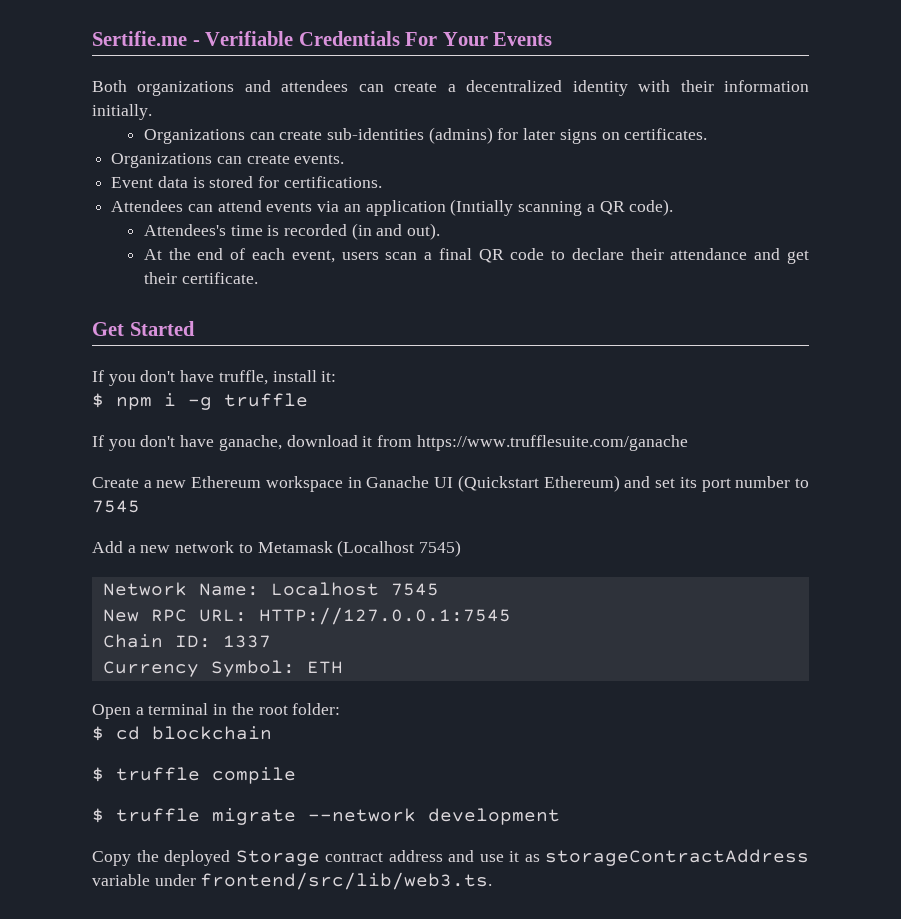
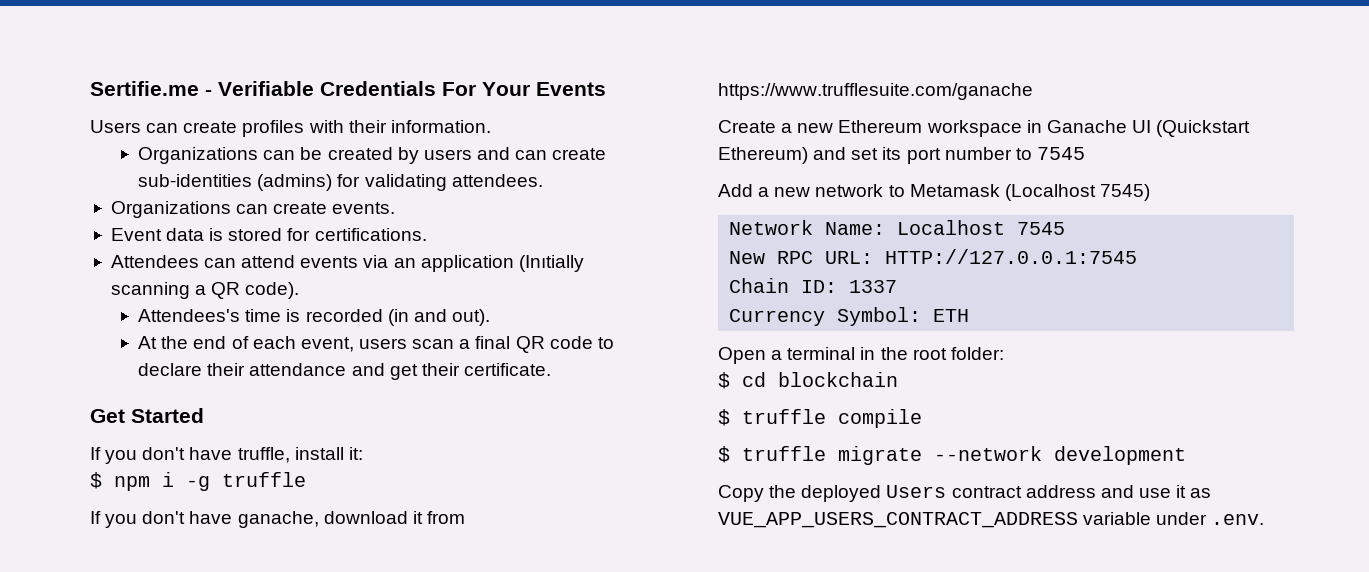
- Both organizations and attendees can create a decentralized identity with their information initially.
- Organizations can create sub-identities (admins) for later signs on certificates.
+ Users can create profiles with their information.
+ Organizations can be created by users and can create sub-identities (admins) for validating attendees.
- Copy the deployed Storage contract address and use it as storageContractAddress variable under frontend/src/lib/web3.ts.
+ Copy the deployed Users contract address and use it as VUE_APP_USERS_CONTRACT_ADDRESS variable under .env.

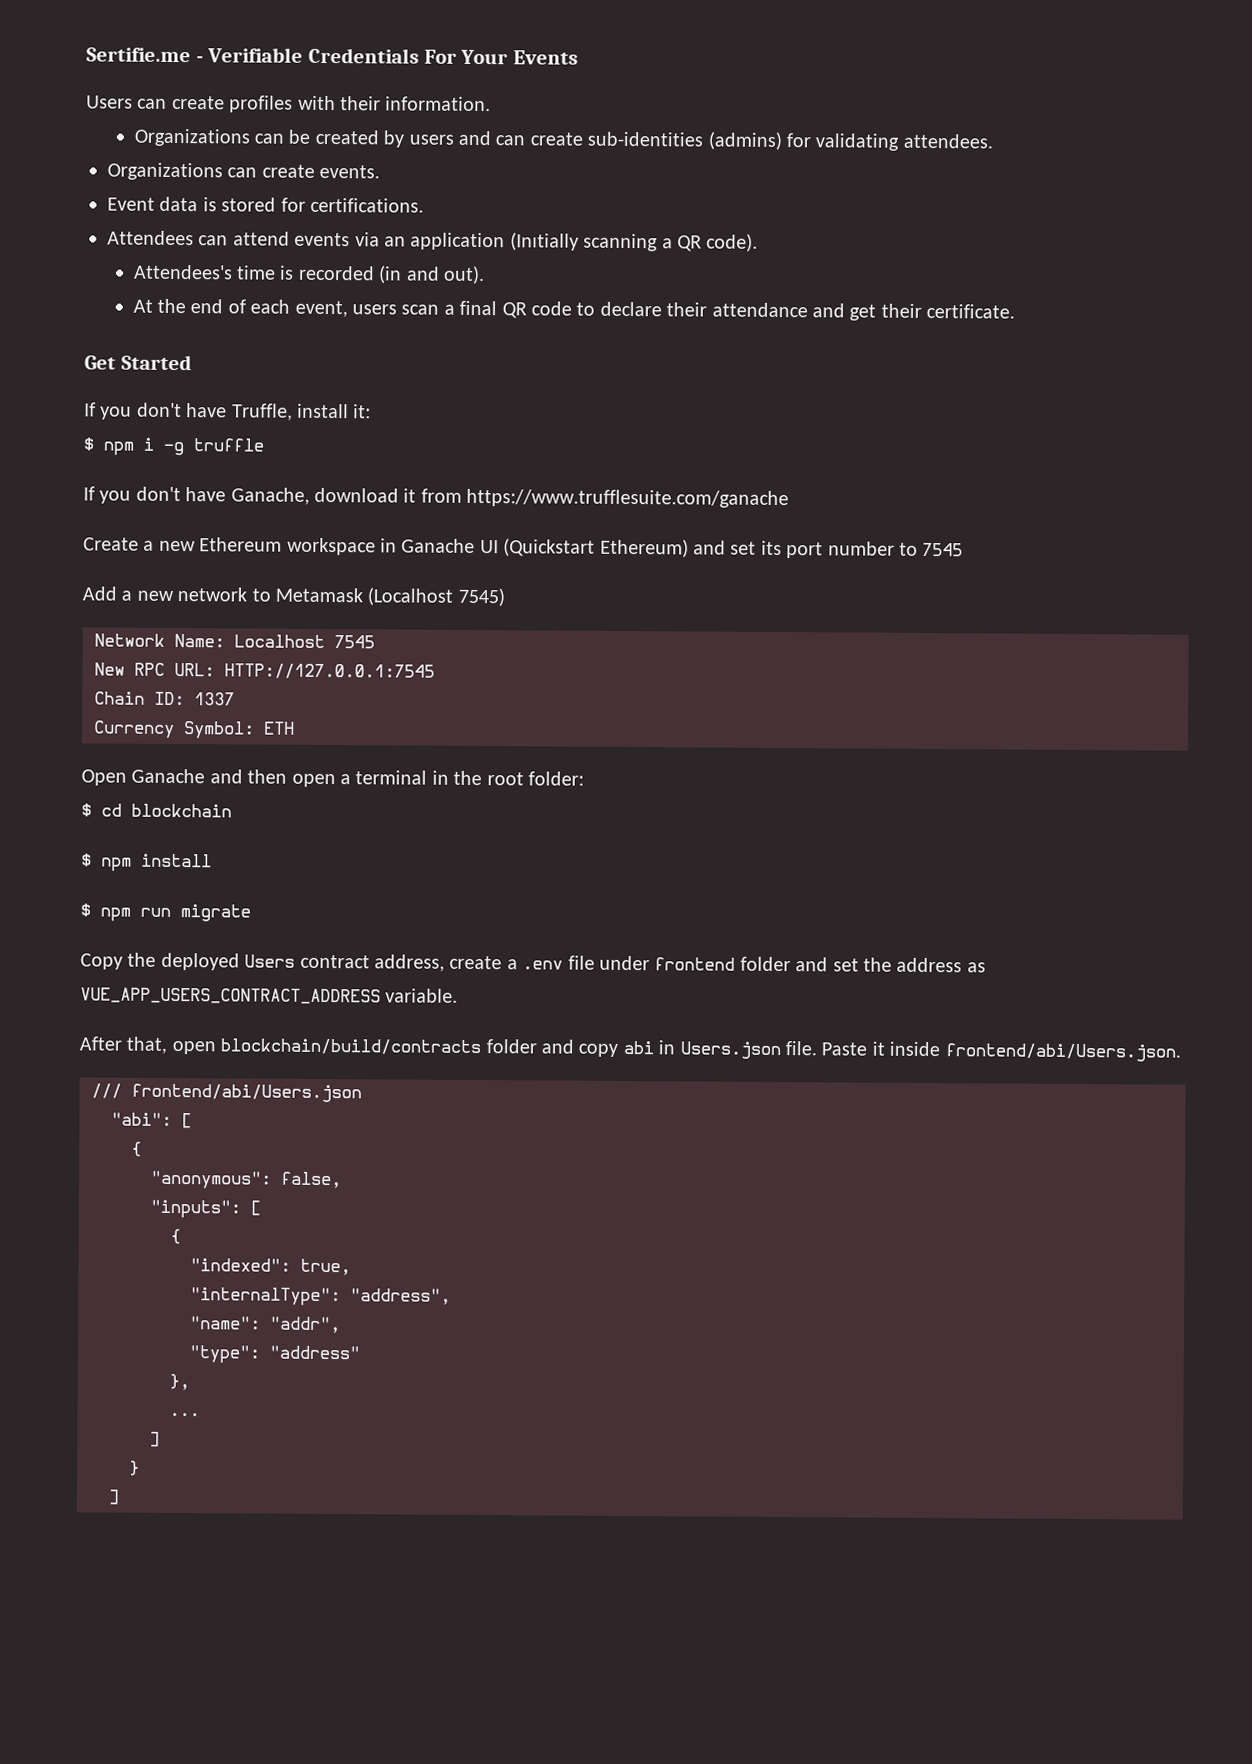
- If you don't have truffle, install it:
+ If you don't have Truffle, install it:
- If you don't have ganache, download it from https://www.trufflesuite.com/ganache
+ If you don't have Ganache, download it from https://www.trufflesuite.com/ganache
- Open a terminal in the root folder:
+ Open Ganache and then open a terminal in the root folder:
- $ truffle compile
- $ truffle migrate --network development
+ $ npm install
+ $ npm run migrate
- Copy the deployed Users contract address and use it as VUE_APP_USERS_CONTRACT_ADDRESS variable under .env.
+ Copy the deployed Users contract address, create a .env file under frontend folder and set the address as VUE_APP_USERS_CONTRACT_ADDRESS variable.
+ After that, open blockchain/build/contracts folder and copy abi in Users.json file. Paste it inside frontend/abi/Users.json.
+ /// frontend/abi/Users.json
+ "abi": [
+ {
+ "anonymous": false,
+ "inputs": [
+ {
+ "indexed": true,
+ "internalType": "address",
+ "name": "addr",
+ "type": "address"
+ },
+ ...
+ ]
+ }
+ ]

